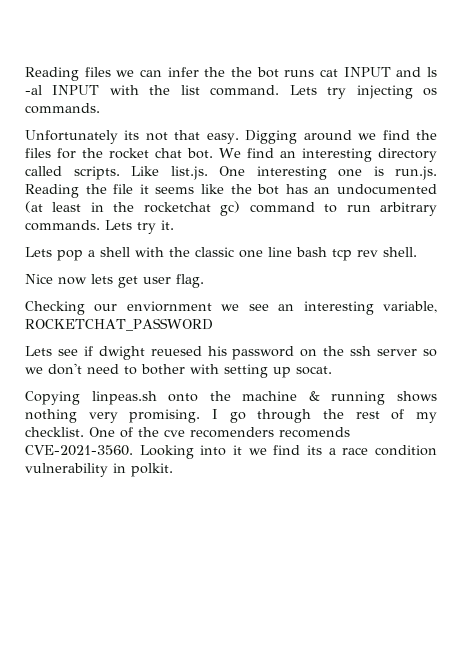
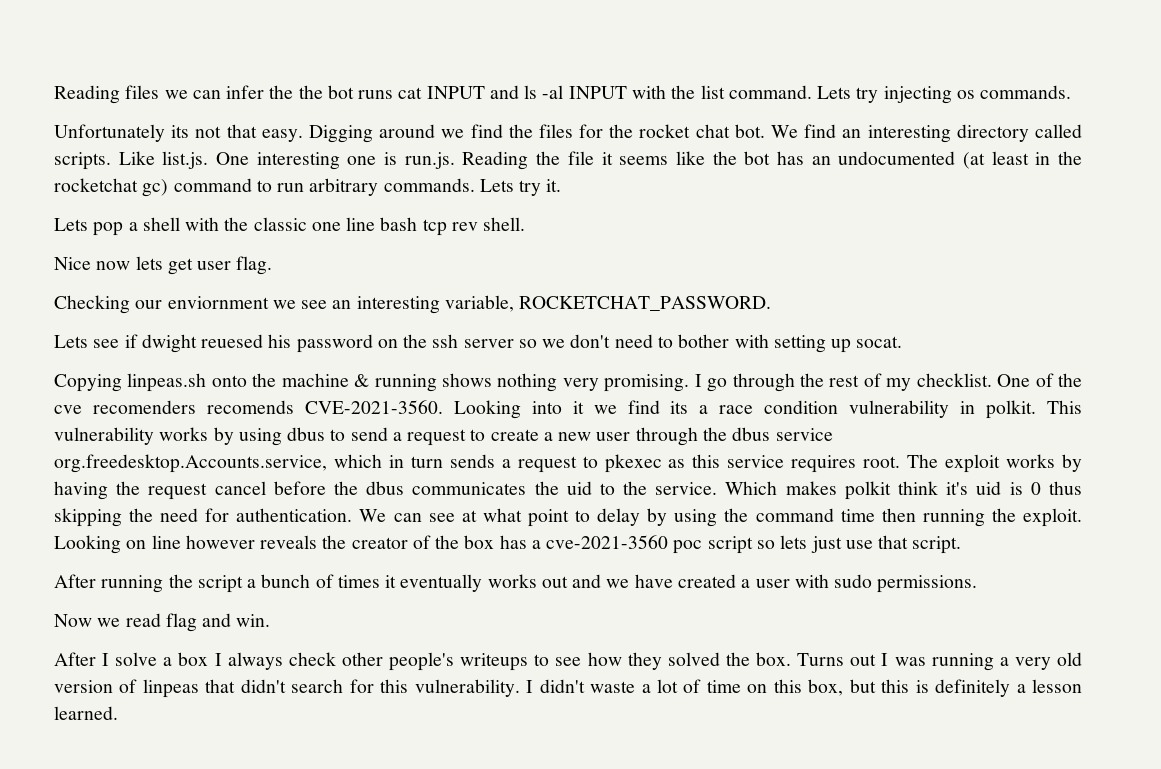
- Checking our enviornment we see an interesting variable, ROCKETCHAT_PASSWORD
+ Checking our enviornment we see an interesting variable, ROCKETCHAT_PASSWORD.
+ This vulnerability works by using dbus to send a request to create a new user through the dbus service org.freedesktop.Accounts.service, which in turn sends a request to pkexec as this service requires root. The exploit works by having the request cancel before the dbus communicates the uid to the service. Which makes polkit think it's uid is 0 thus skipping the need for authentication. We can see at what point to delay by using the command time then running the exploit. Looking on line however reveals the creator of the box has a cve-2021-3560 poc script so lets just use that script.
+ After running the script a bunch of times it eventually works out and we have created a user with sudo permissions.
+ Now we read flag and win.
+ After I solve a box I always check other people's writeups to see how they solved the box. Turns out I was running a very old version of linpeas that didn't search for this vulnerability. I didn't waste a lot of time on this box, but this is definitely a lesson learned.

